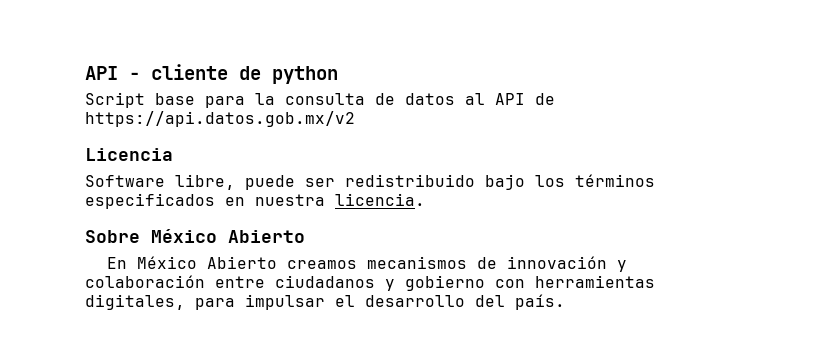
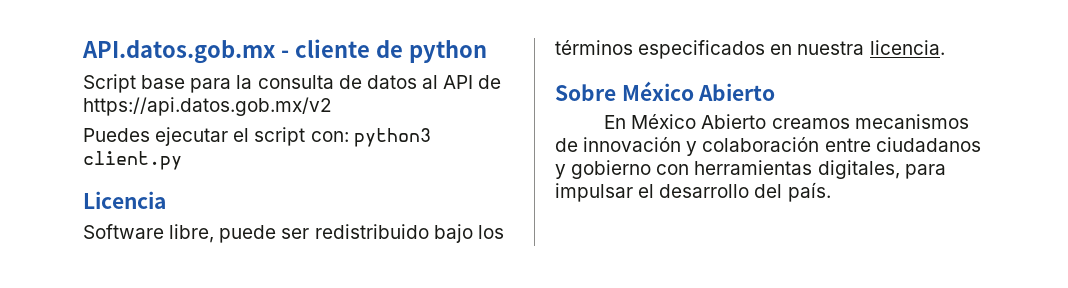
- API - cliente de python
+ API.datos.gob.mx - cliente de python
+ Puedes ejecutar el script con: python3 client.py

